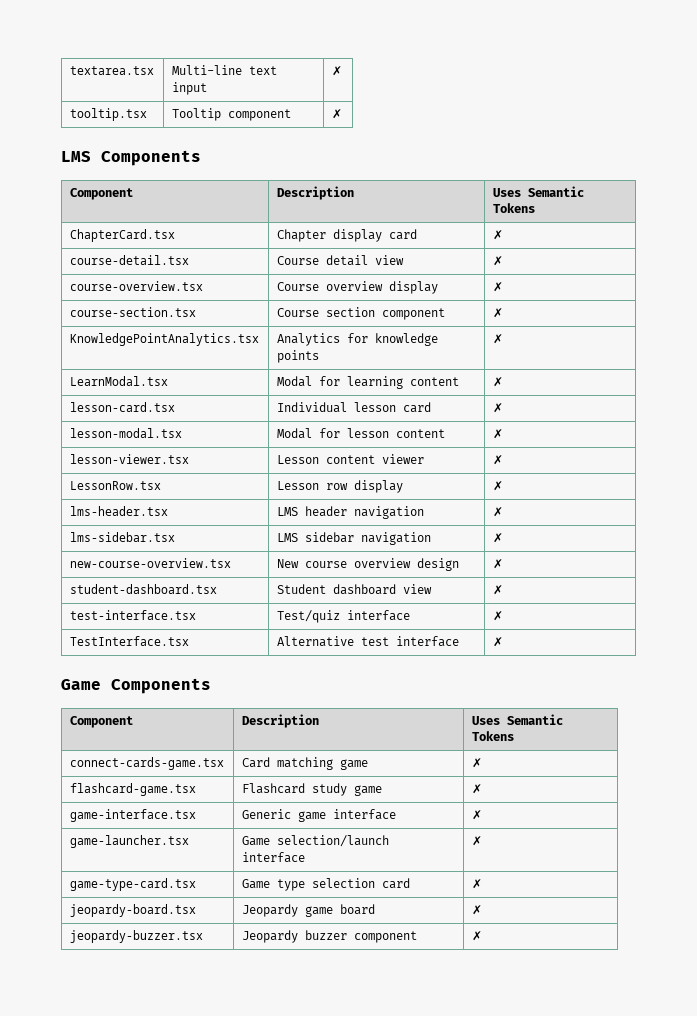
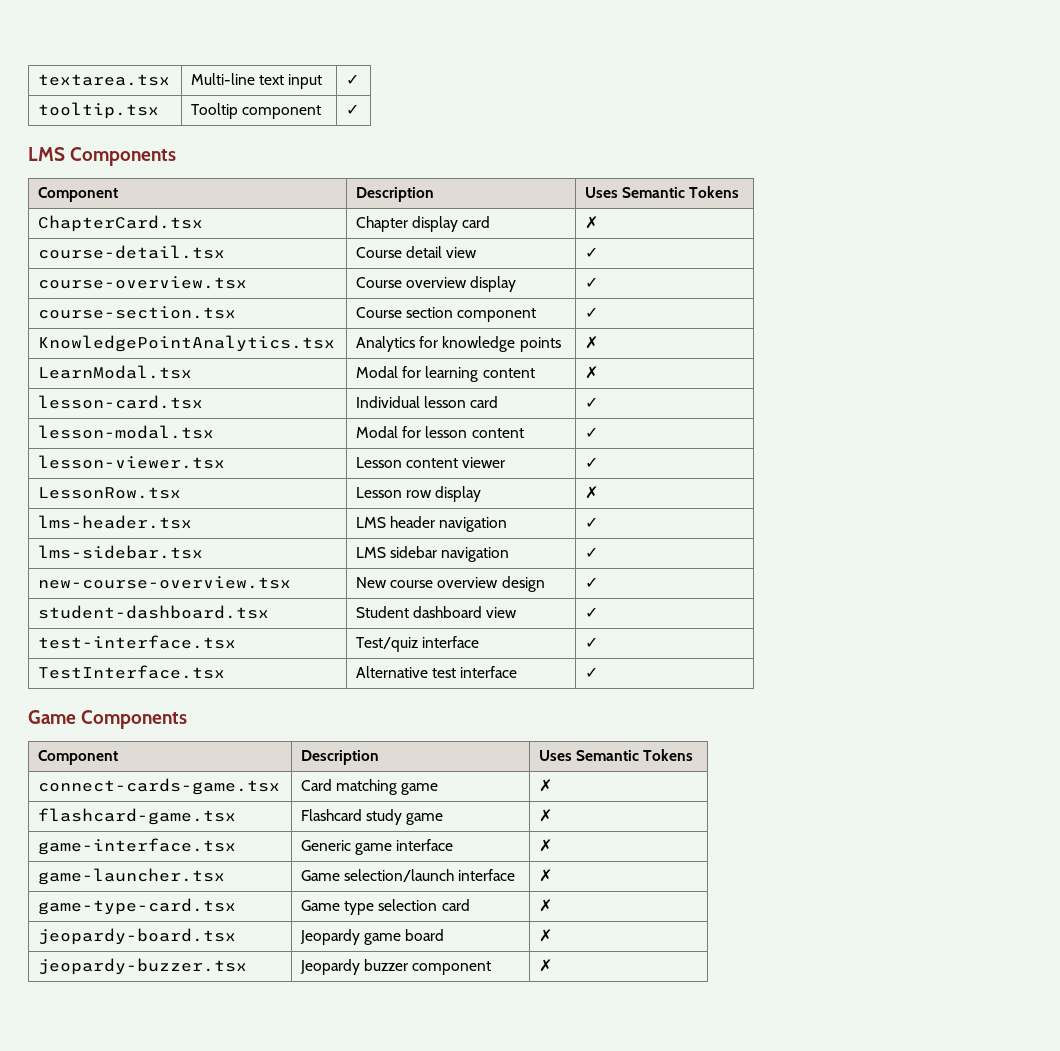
- textarea.tsx | Multi-line text input | ✗
+ textarea.tsx | Multi-line text input | ✓
- tooltip.tsx | Tooltip component | ✗
+ tooltip.tsx | Tooltip component | ✓
- course-detail.tsx | Course detail view | ✗
+ course-detail.tsx | Course detail view | ✓
- course-overview.tsx | Course overview display | ✗
+ course-overview.tsx | Course overview display | ✓
- course-section.tsx | Course section component | ✗
+ course-section.tsx | Course section component | ✓
- lesson-card.tsx | Individual lesson card | ✗
+ lesson-card.tsx | Individual lesson card | ✓
- lesson-modal.tsx | Modal for lesson content | ✗
+ lesson-modal.tsx | Modal for lesson content | ✓
- lesson-viewer.tsx | Lesson content viewer | ✗
+ lesson-viewer.tsx | Lesson content viewer | ✓
- lms-header.tsx | LMS header navigation | ✗
+ lms-header.tsx | LMS header navigation | ✓
- lms-sidebar.tsx | LMS sidebar navigation | ✗
+ lms-sidebar.tsx | LMS sidebar navigation | ✓
- new-course-overview.tsx | New course overview design | ✗
+ new-course-overview.tsx | New course overview design | ✓
- student-dashboard.tsx | Student dashboard view | ✗
+ student-dashboard.tsx | Student dashboard view | ✓
- test-interface.tsx | Test/quiz interface | ✗
+ test-interface.tsx | Test/quiz interface | ✓
- TestInterface.tsx | Alternative test interface | ✗
+ TestInterface.tsx | Alternative test interface | ✓

